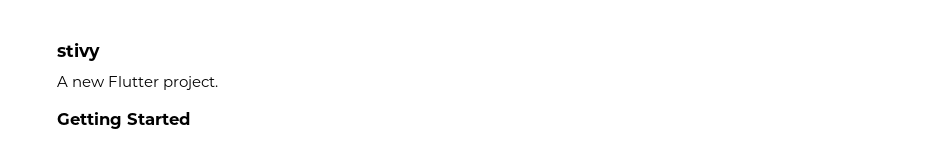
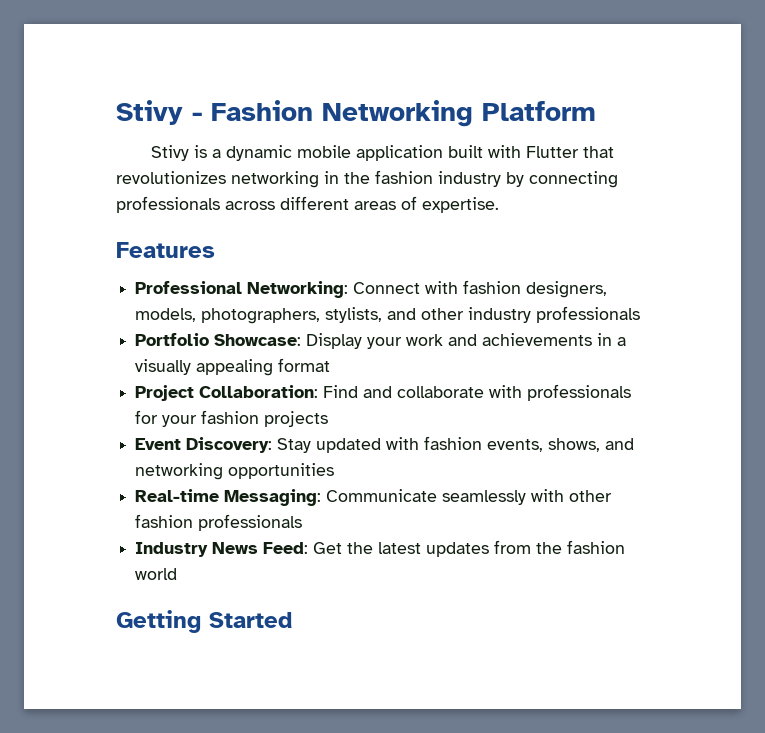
- stivy
- A new Flutter project.
+ Stivy - Fashion Networking Platform
+ Stivy is a dynamic mobile application built with Flutter that revolutionizes networking in the fashion industry by connecting professionals across different areas of expertise.
+ Features
+ Professional Networking: Connect with fashion designers, models, photographers, stylists, and other industry professionals
+ Portfolio Showcase: Display your work and achievements in a visually appealing format
+ Project Collaboration: Find and collaborate with professionals for your fashion projects
+ Event Discovery: Stay updated with fashion events, shows, and networking opportunities
+ Real-time Messaging: Communicate seamlessly with other fashion professionals
+ Industry News Feed: Get the latest updates from the fashion world

